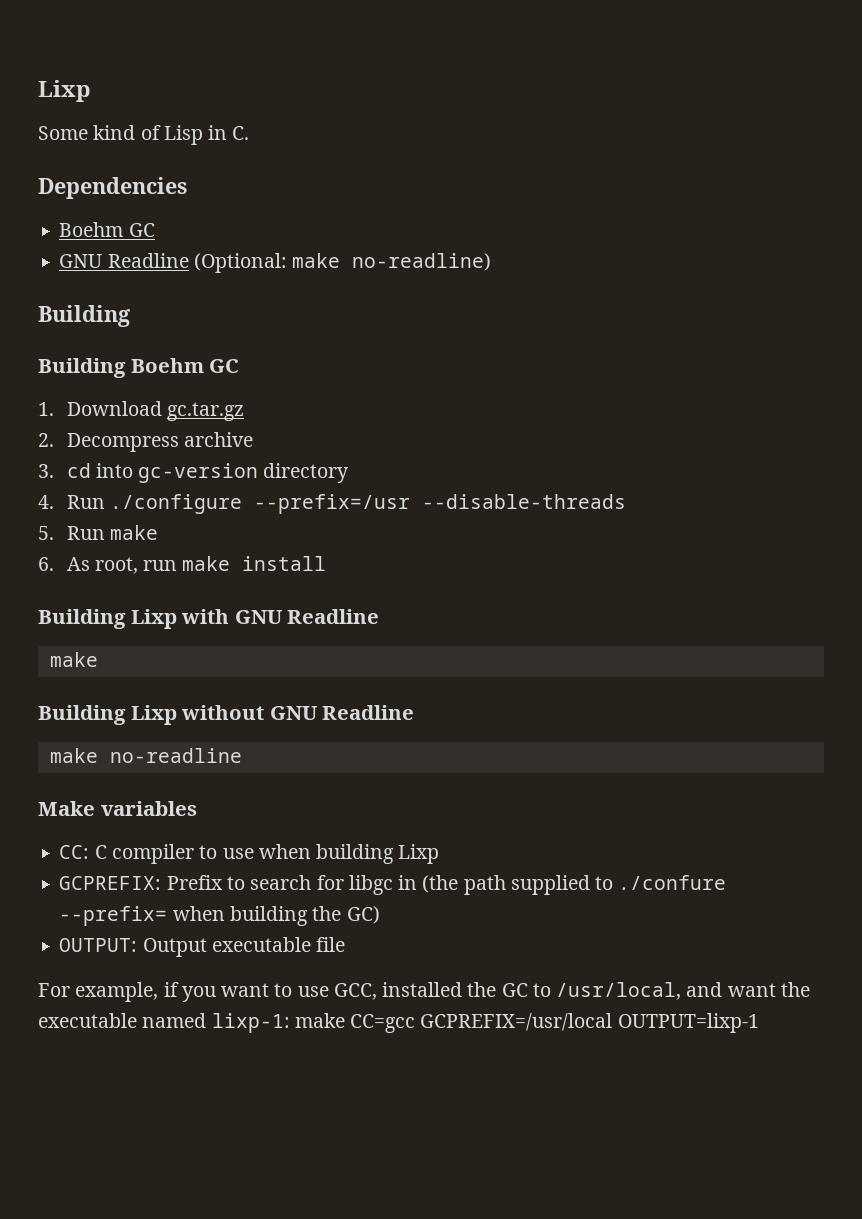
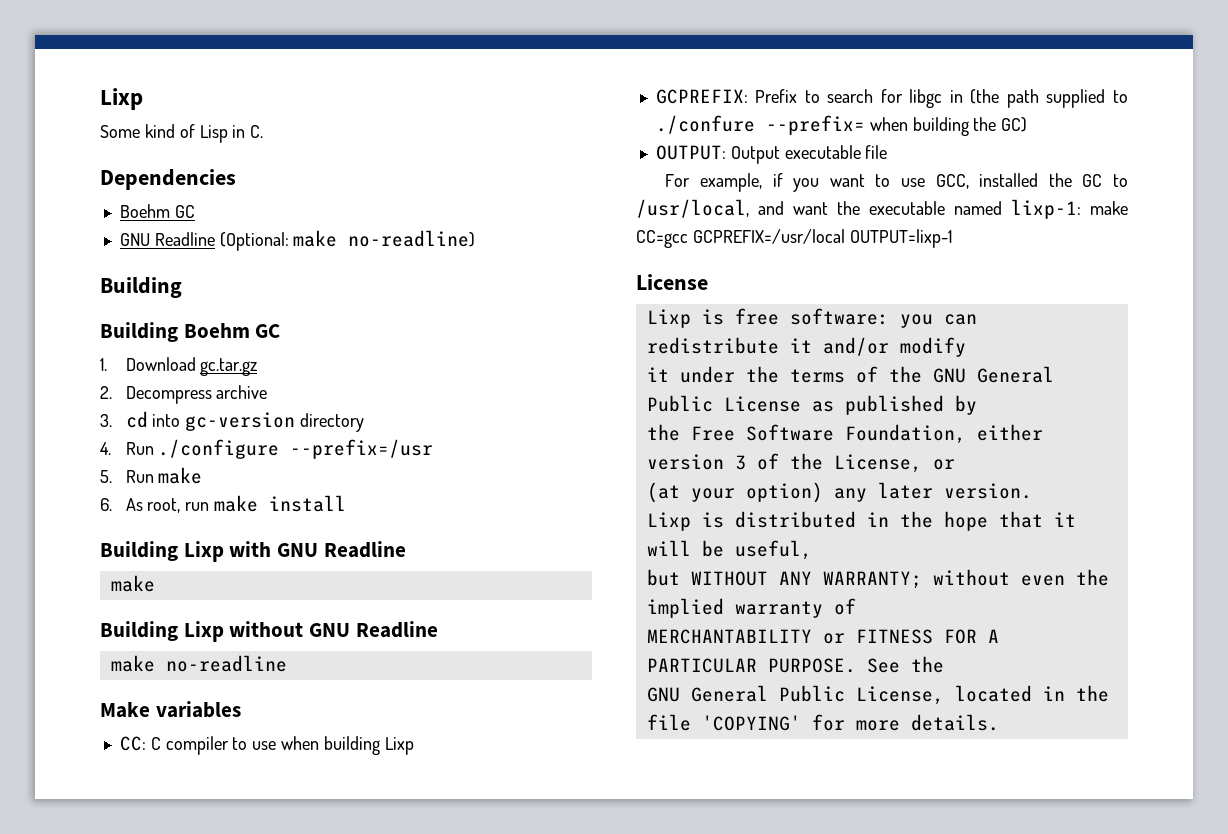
- 4. Run ./configure --prefix=/usr --disable-threads
+ 4. Run ./configure --prefix=/usr
  For example, if you want to use GCC, installed the GC to /usr/local, and want the executable named lixp-1: make CC=gcc GCPREFIX=/usr/local OUTPUT=lixp-1
+ License
+ Lixp is free software: you can redistribute it and/or modify
+ it under the terms of the GNU General Public License as published by
+ the Free Software Foundation, either version 3 of the License, or
+ (at your option) any later version.
+ Lixp is distributed in the hope that it will be useful,
+ but WITHOUT ANY WARRANTY; without even the implied warranty of
+ MERCHANTABILITY or FITNESS FOR A PARTICULAR PURPOSE. See the
+ GNU General Public License, located in the file 'COPYING' for more details.

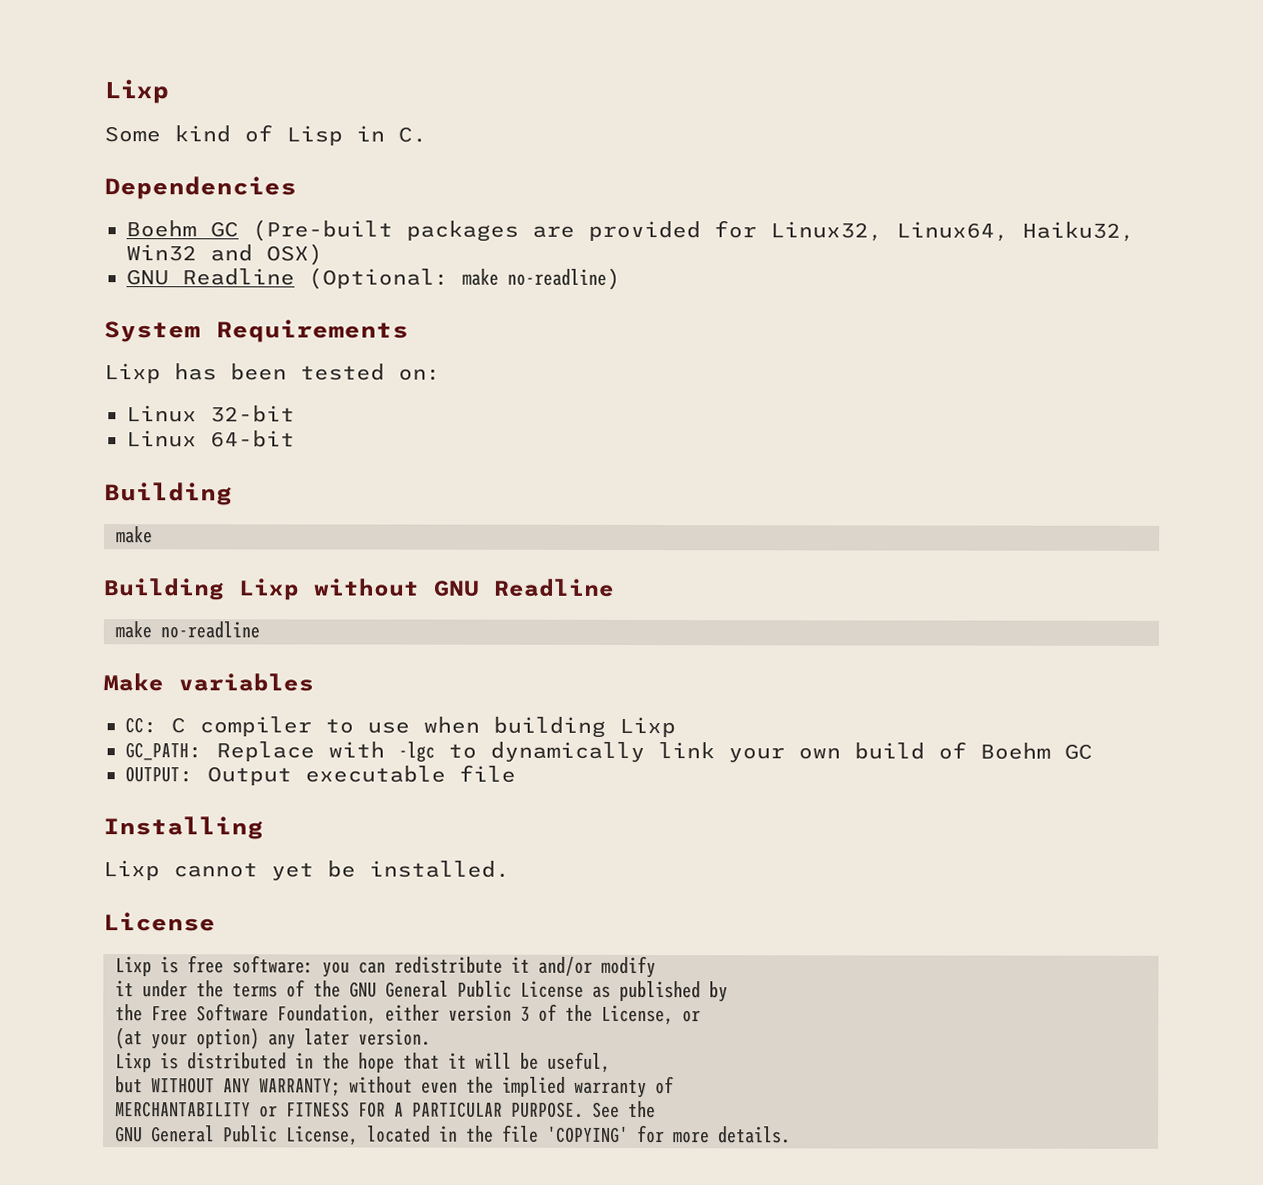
  Dependencies
- Boehm GC
+ Boehm GC (Pre-built packages are provided for Linux32, Linux64, Haiku32, Win32 and OSX)
  GNU Readline (Optional: make no-readline)
+ System Requirements
+ Lixp has been tested on:
+ Linux 32-bit
+ Linux 64-bit
  Building
- Building Boehm GC
- 1. Download gc.tar.gz
- 2. Decompress archive
- 3. cd into gc-version directory
- 4. Run ./configure --prefix=/usr
- 5. Run make
- 6. As root, run make install
- Building Lixp with GNU Readline
- GCPREFIX: Prefix to search for libgc in (the path supplied to ./confure --prefix= when building the GC)
+ GC_PATH: Replace with -lgc to dynamically link your own build of Boehm GC
  OUTPUT: Output executable file
- For example, if you want to use GCC, installed the GC to /usr/local, and want the executable named lixp-1: make CC=gcc GCPREFIX=/usr/local OUTPUT=lixp-1
+ Installing
+ Lixp cannot yet be installed.

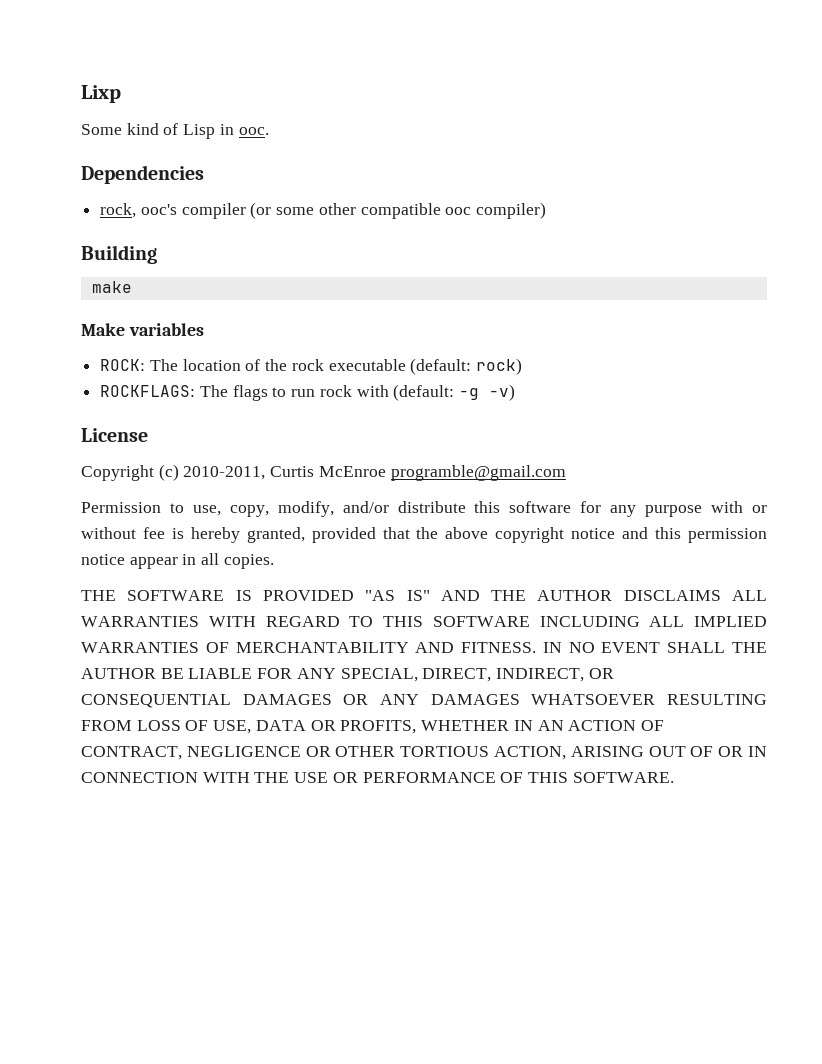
- Some kind of Lisp in C.
+ Some kind of Lisp in ooc.
- Boehm GC (Pre-built packages are provided for Linux32, Linux64, Haiku32, Win32 and OSX)
- GNU Readline (Optional: make no-readline)
- System Requirements
- Lixp has been tested on:
- Linux 32-bit
- Linux 64-bit
+ rock, ooc's compiler (or some other compatible ooc compiler)
  Building
  make
- Building Lixp without GNU Readline
- make no-readline
  Make variables
- CC: C compiler to use when building Lixp
- GC_PATH: Replace with -lgc to dynamically link your own build of Boehm GC
- OUTPUT: Output executable file
- Installing
- Lixp cannot yet be installed.
+ ROCK: The location of the rock executable (default: rock)
+ ROCKFLAGS: The flags to run rock with (default: -g -v)
  License
- Lixp is free software: you can redistribute it and/or modify
- it under the terms of the GNU General Public License as published by
- the Free Software Foundation, either version 3 of the License, or
- (at your option) any later version.
- Lixp is distributed in the hope that it will be useful,
- but WITHOUT ANY WARRANTY; without even the implied warranty of
- MERCHANTABILITY or FITNESS FOR A PARTICULAR PURPOSE. See the
- GNU General Public License, located in the file 'COPYING' for more details.
+ Copyright (c) 2010-2011, Curtis McEnroe programble@gmail.com
+ Permission to use, copy, modify, and/or distribute this software for any purpose with or without fee is hereby granted, provided that the above copyright notice and this permission notice appear in all copies.
+ THE SOFTWARE IS PROVIDED "AS IS" AND THE AUTHOR DISCLAIMS ALL WARRANTIES WITH REGARD TO THIS SOFTWARE INCLUDING ALL IMPLIED WARRANTIES OF MERCHANTABILITY AND FITNESS. IN NO EVENT SHALL THE AUTHOR BE LIABLE FOR ANY SPECIAL, DIRECT, INDIRECT, OR CONSEQUENTIAL DAMAGES OR ANY DAMAGES WHATSOEVER RESULTING FROM LOSS OF USE, DATA OR PROFITS, WHETHER IN AN ACTION OF CONTRACT, NEGLIGENCE OR OTHER TORTIOUS ACTION, ARISING OUT OF OR IN CONNECTION WITH THE USE OR PERFORMANCE OF THIS SOFTWARE.

